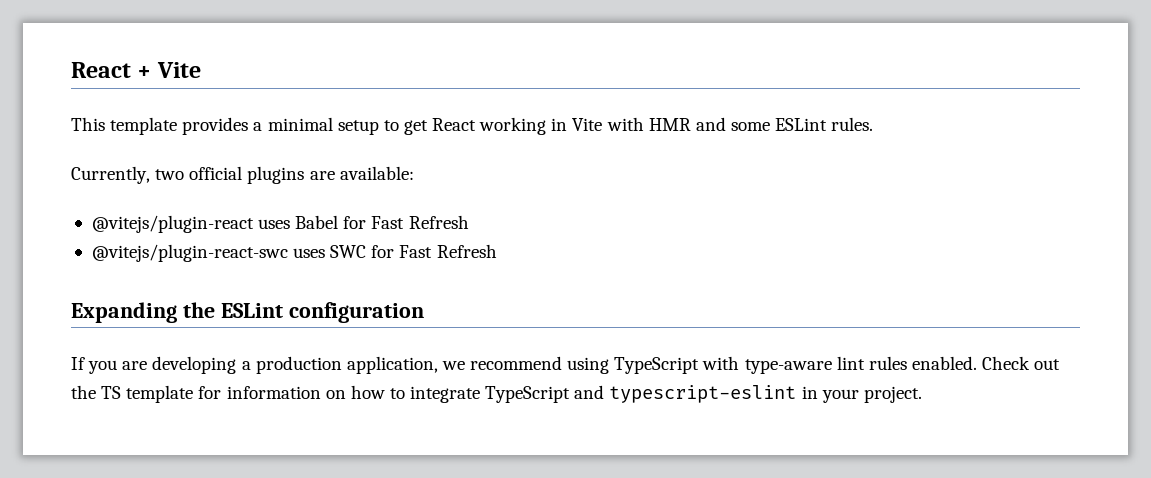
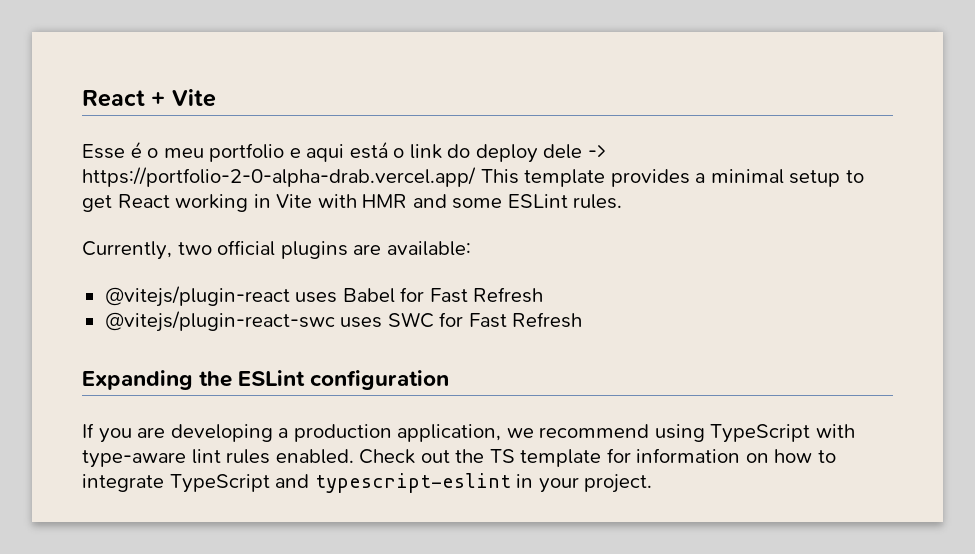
- This template provides a minimal setup to get React working in Vite with HMR and some ESLint rules.
+ Esse é o meu portfolio e aqui está o link do deploy dele -> https://portfolio-2-0-alpha-drab.vercel.app/ This template provides a minimal setup to get React working in Vite with HMR and some ESLint rules.

